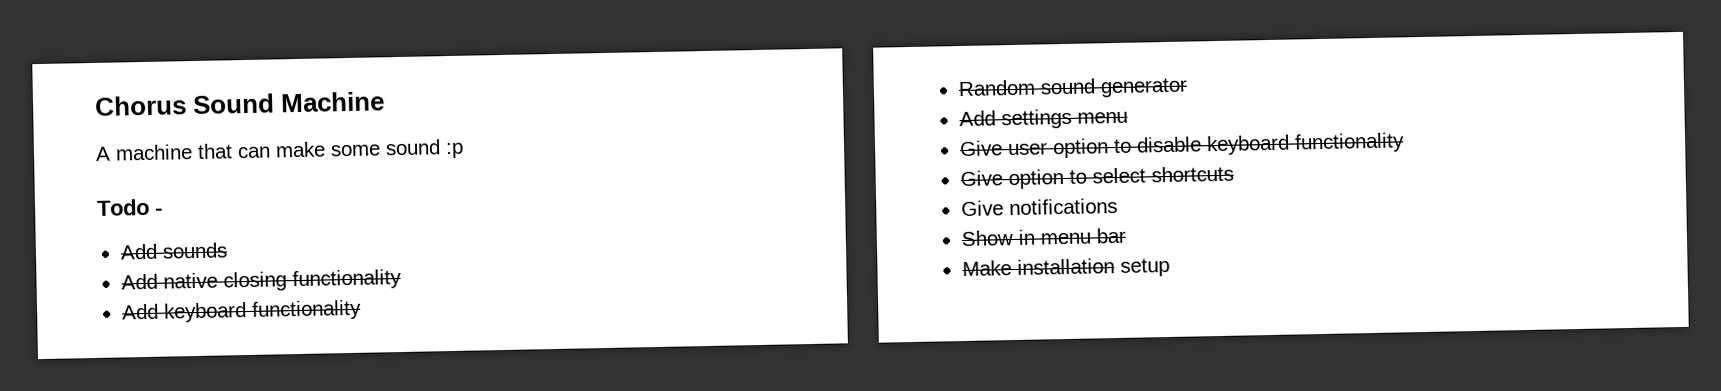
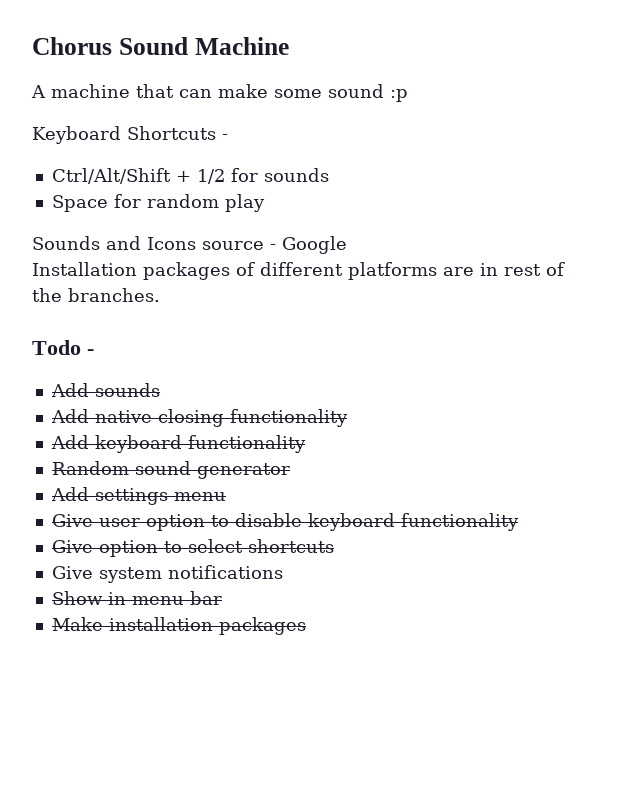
+ Keyboard Shortcuts -
+ Ctrl/Alt/Shift + 1/2 for sounds
+ Space for random play
+ Sounds and Icons source - Google
+ Installation packages of different platforms are in rest of the branches.
- Give notifications
+ Give system notifications
- Make installation setup
+ Make installation packages

